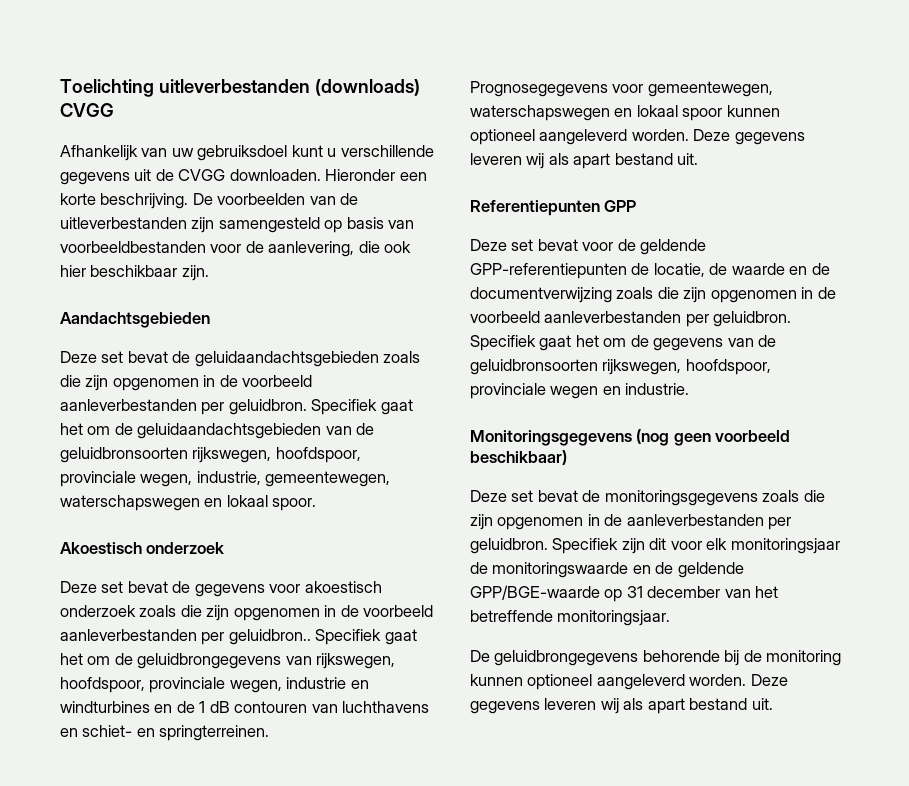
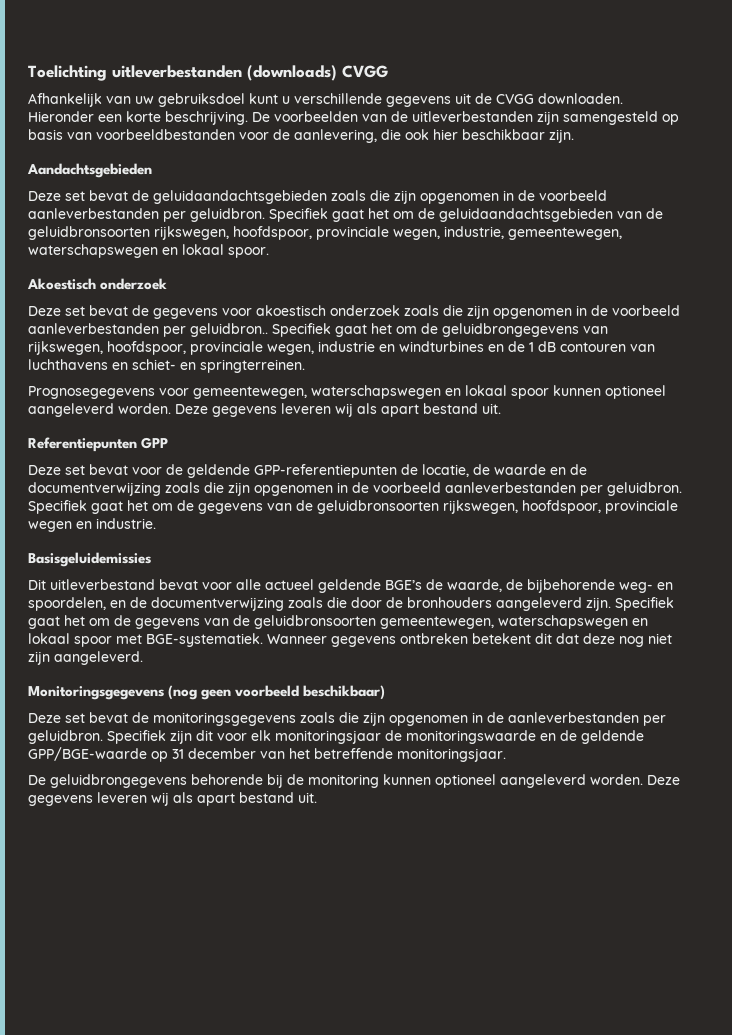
+ Basisgeluidemissies
+ Dit uitleverbestand bevat voor alle actueel geldende BGE’s de waarde, de bijbehorende weg- en spoordelen, en de documentverwijzing zoals die door de bronhouders aangeleverd zijn. Specifiek gaat het om de gegevens van de geluidbronsoorten gemeentewegen, waterschapswegen en lokaal spoor met BGE-systematiek. Wanneer gegevens ontbreken betekent dit dat deze nog niet zijn aangeleverd.

